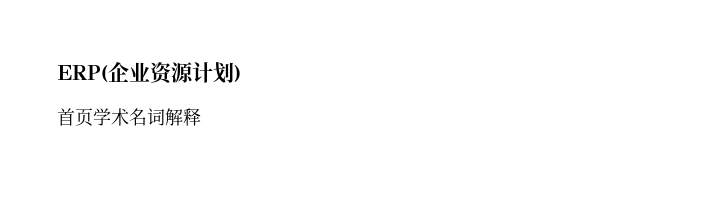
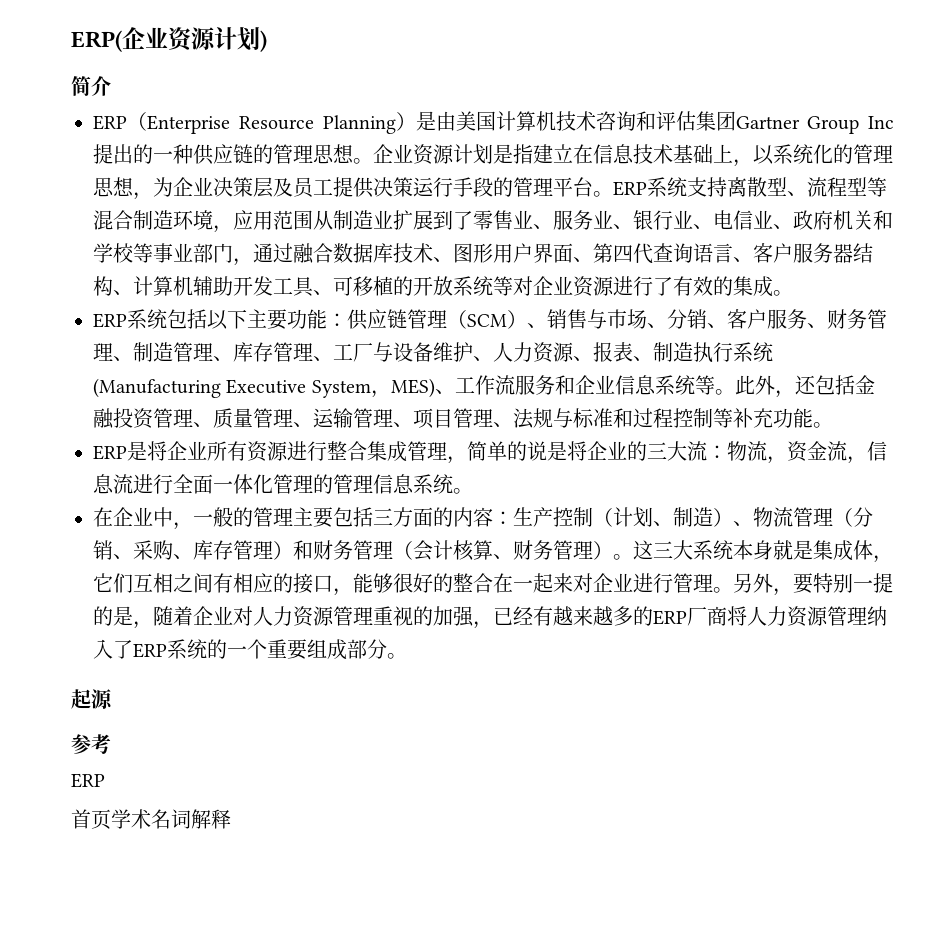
+ 简介
+ ERP（Enterprise Resource Planning）是由美国计算机技术咨询和评估集团Gartner Group Inc提出的一种供应链的管理思想。企业资源计划是指建立在信息技术基础上，以系统化的管理思想，为企业决策层及员工提供决策运行手段的管理平台。ERP系统支持离散型、流程型等混合制造环境，应用范围从制造业扩展到了零售业、服务业、银行业、电信业、政府机关和学校等事业部门，通过融合数据库技术、图形用户界面、第四代查询语言、客户服务器结构、计算机辅助开发工具、可移植的开放系统等对企业资源进行了有效的集成。
+ ERP系统包括以下主要功能：供应链管理（SCM）、销售与市场、分销、客户服务、财务管理、制造管理、库存管理、工厂与设备维护、人力资源、报表、制造执行系统(Manufacturing Executive System，MES)、工作流服务和企业信息系统等。此外，还包括金融投资管理、质量管理、运输管理、项目管理、法规与标准和过程控制等补充功能。
+ ERP是将企业所有资源进行整合集成管理，简单的说是将企业的三大流：物流，资金流，信息流进行全面一体化管理的管理信息系统。
+ 在企业中，一般的管理主要包括三方面的内容：生产控制（计划、制造）、物流管理（分销、采购、库存管理）和财务管理（会计核算、财务管理）。这三大系统本身就是集成体，它们互相之间有相应的接口，能够很好的整合在一起来对企业进行管理。另外，要特别一提的是，随着企业对人力资源管理重视的加强，已经有越来越多的ERP厂商将人力资源管理纳入了ERP系统的一个重要组成部分。
+ 起源
+ 参考
+ ERP

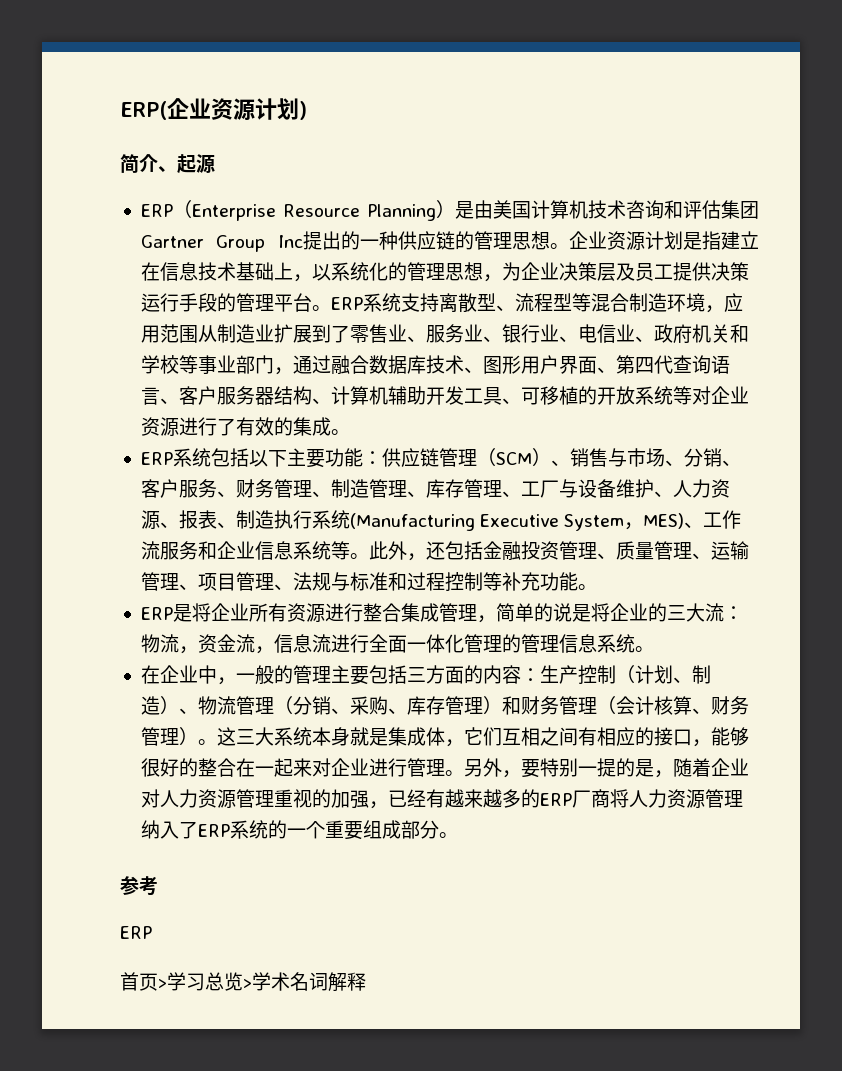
- 简介
+ 简介、起源
- 起源
- 首页学术名词解释
+ 首页>学习总览>学术名词解释

